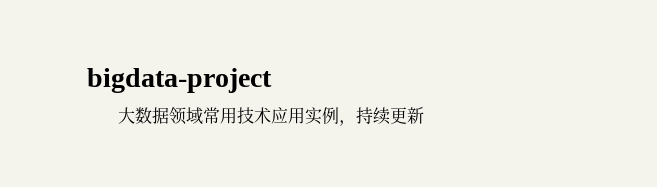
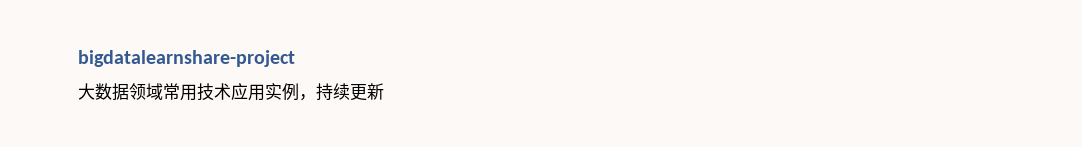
- bigdata-project
+ bigdatalearnshare-project

